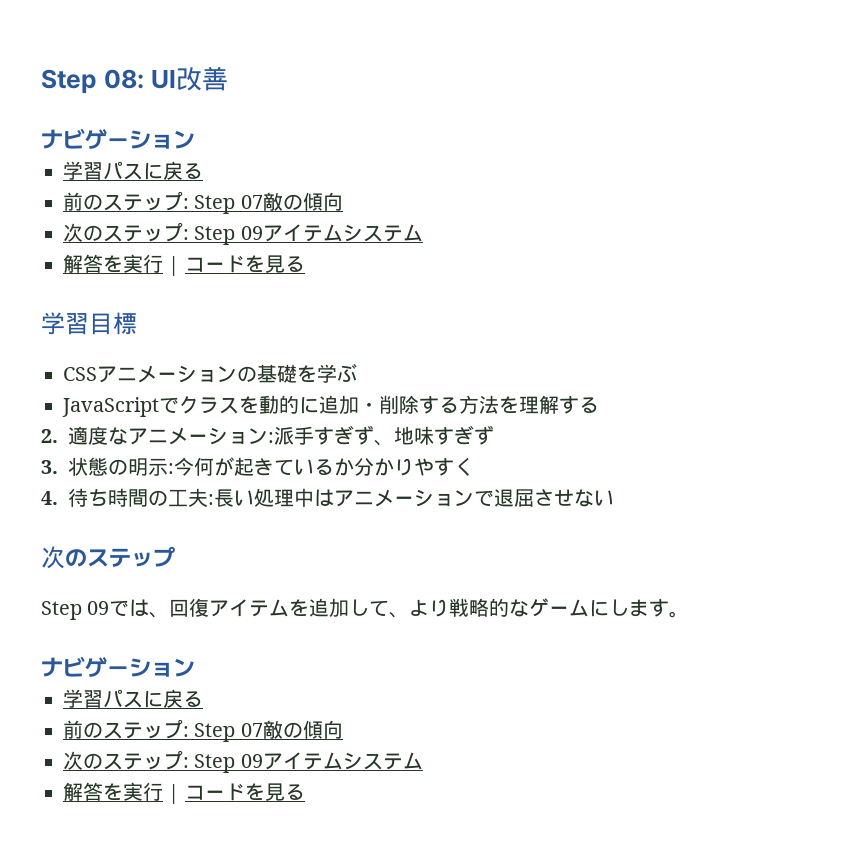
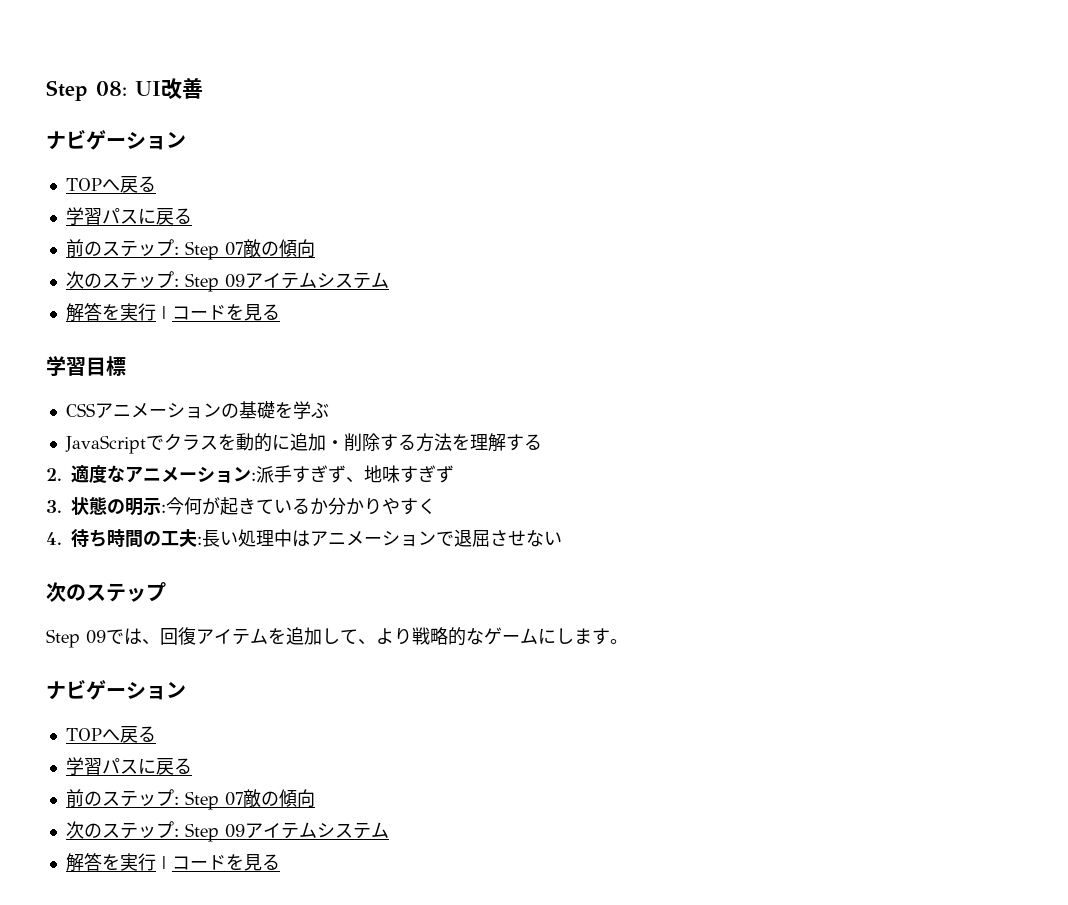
  Step 08: UI改善
  ナビゲーション
+ TOPへ戻る
  Step 09では、回復アイテムを追加して、より戦略的なゲームにします。
  ナビゲーション
+ TOPへ戻る

